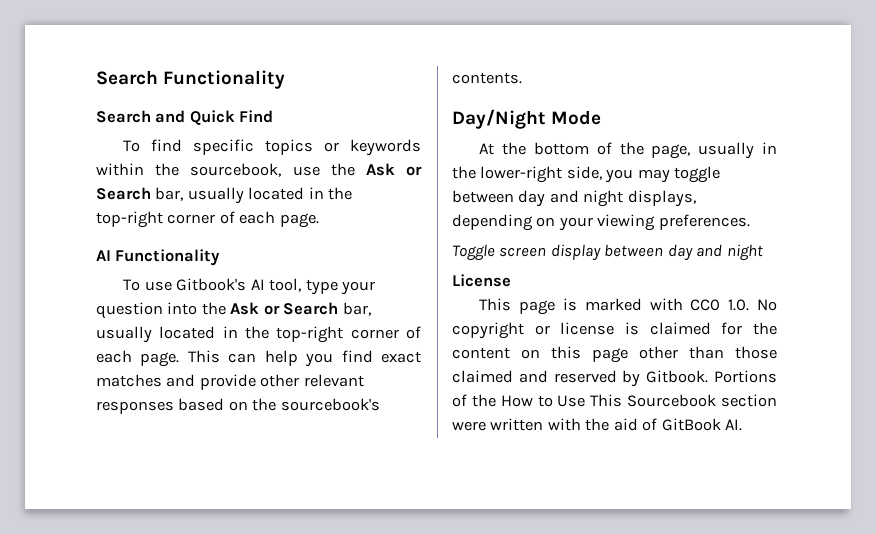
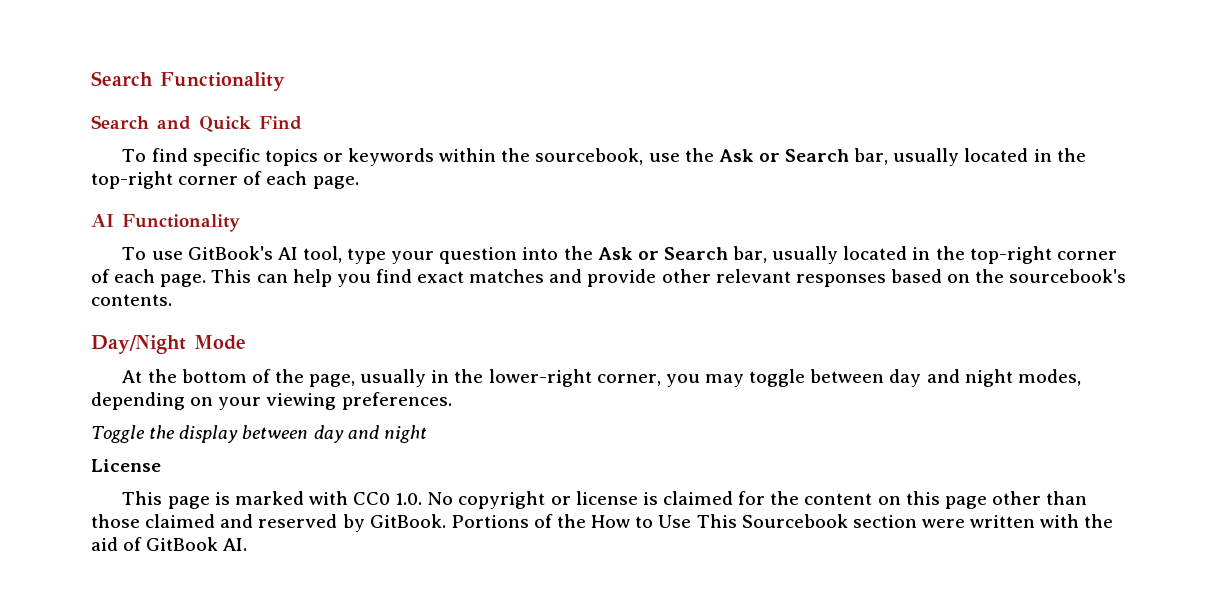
- To use Gitbook's AI tool, type your question into the Ask or Search bar, usually located in the top-right corner of each page.
+ To use GitBook's AI tool, type your question into the Ask or Search bar, usually located in the top-right corner of each page.
- At the bottom of the page, usually in the lower-right side, you may toggle between day and night displays, depending on your viewing preferences.
+ At the bottom of the page, usually in the lower-right corner, you may toggle between day and night modes, depending on your viewing preferences.
- Toggle screen display between day and night
+ Toggle the display between day and night
- This page is marked with CC0 1.0. No copyright or license is claimed for the content on this page other than those claimed and reserved by Gitbook.
+ This page is marked with CC0 1.0. No copyright or license is claimed for the content on this page other than those claimed and reserved by GitBook.

